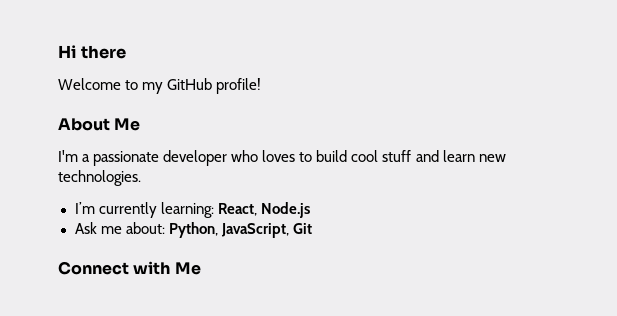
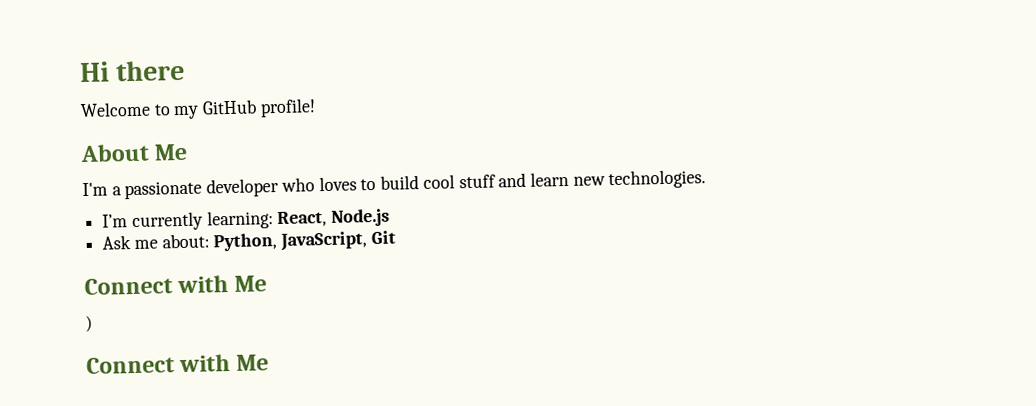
+ )
+ Connect with Me

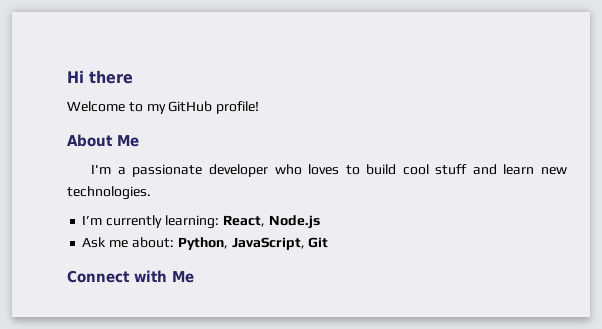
- )
- Connect with Me

